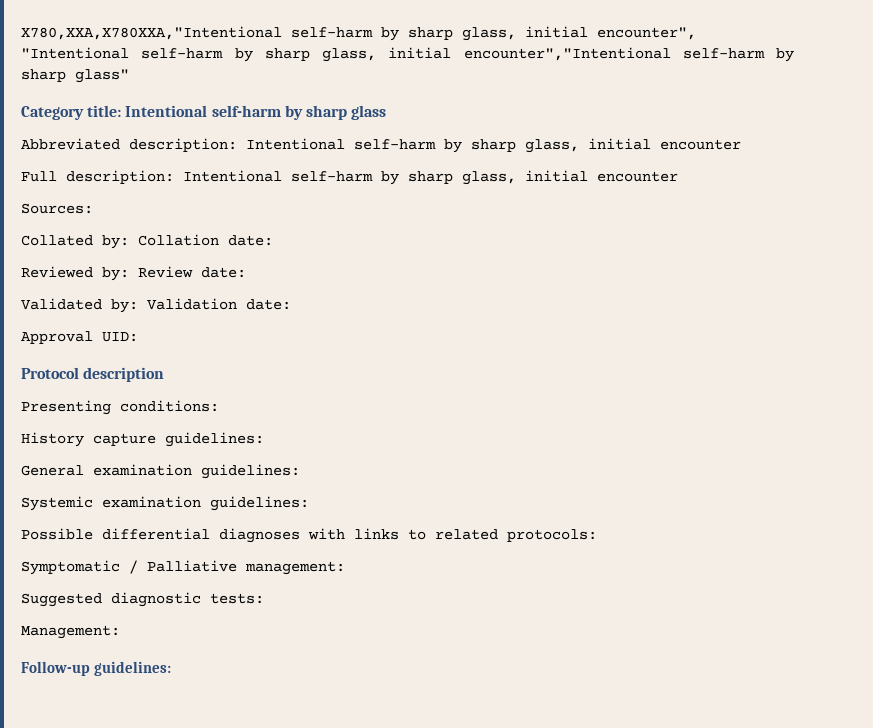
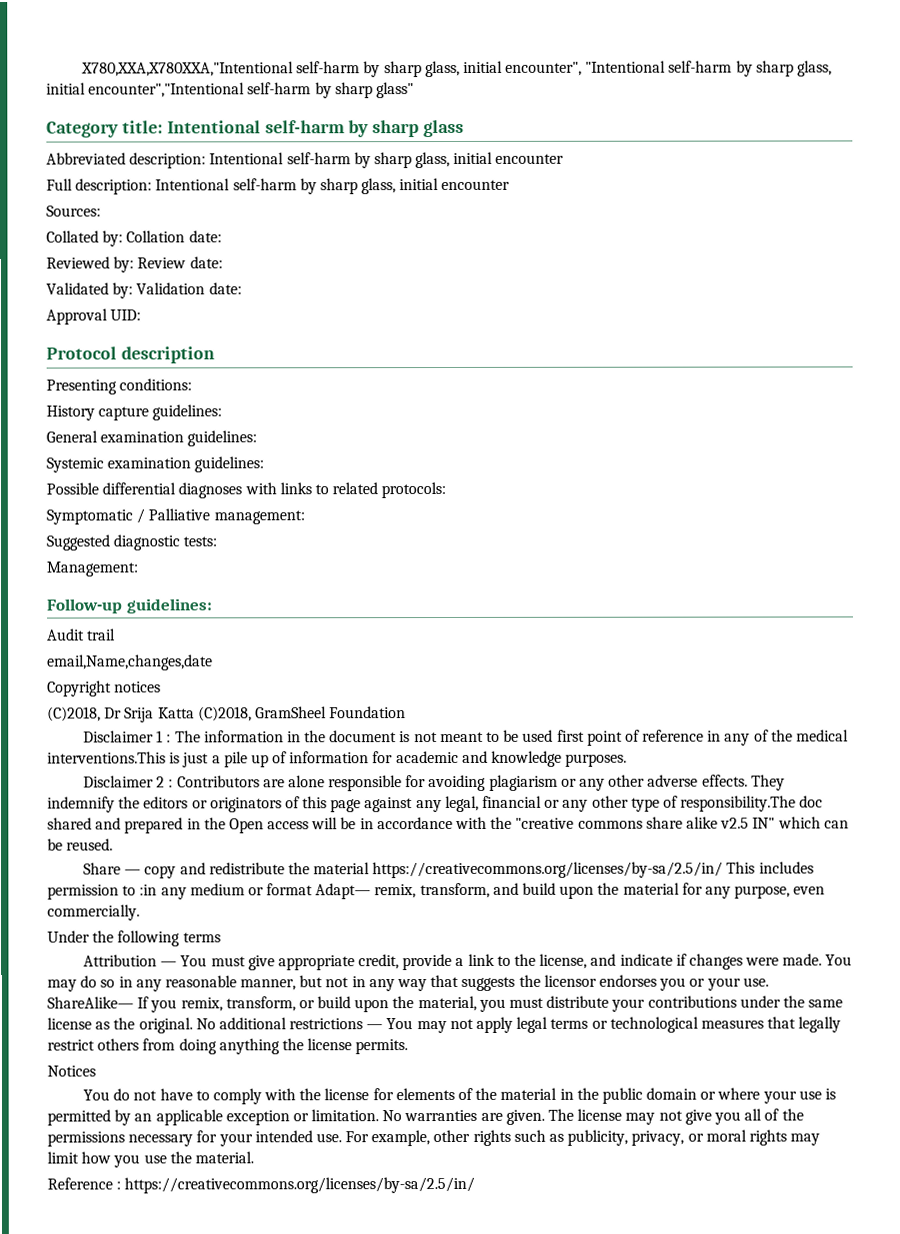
+ Audit trail
+ email,Name,changes,date
+ Copyright notices
+ (C)2018, Dr Srija Katta (C)2018, GramSheel Foundation
+ Disclaimer 1 : The information in the document is not meant to be used first point of reference in any of the medical interventions.This is just a pile up of information for academic and knowledge purposes.
+ Disclaimer 2 : Contributors are alone responsible for avoiding plagiarism or any other adverse effects. They indemnify the editors or originators of this page against any legal, financial or any other type of responsibility.The doc shared and prepared in the Open access will be in accordance with the "creative commons share alike v2.5 IN" which can be reused.
+ Share — copy and redistribute the material https://creativecommons.org/licenses/by-sa/2.5/in/ This includes permission to :in any medium or format Adapt— remix, transform, and build upon the material for any purpose, even commercially.
+ Under the following terms
+ Attribution — You must give appropriate credit, provide a link to the license, and indicate if changes were made. You may do so in any reasonable manner, but not in any way that suggests the licensor endorses you or your use. ShareAlike— If you remix, transform, or build upon the material, you must distribute your contributions under the same license as the original. No additional restrictions — You may not apply legal terms or technological measures that legally restrict others from doing anything the license permits.
+ Notices
+ You do not have to comply with the license for elements of the material in the public domain or where your use is permitted by an applicable exception or limitation. No warranties are given. The license may not give you all of the permissions necessary for your intended use. For example, other rights such as publicity, privacy, or moral rights may limit how you use the material.
+ Reference : https://creativecommons.org/licenses/by-sa/2.5/in/

